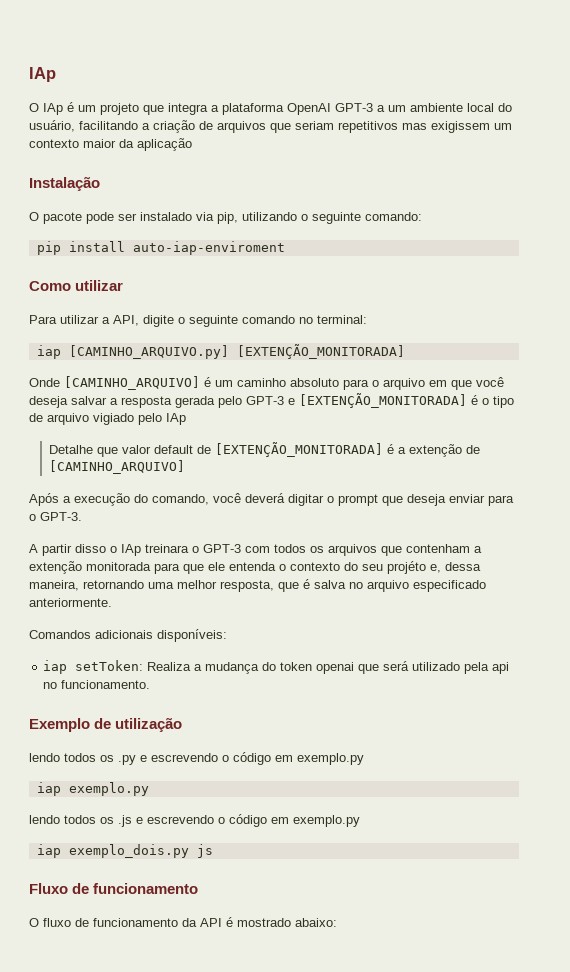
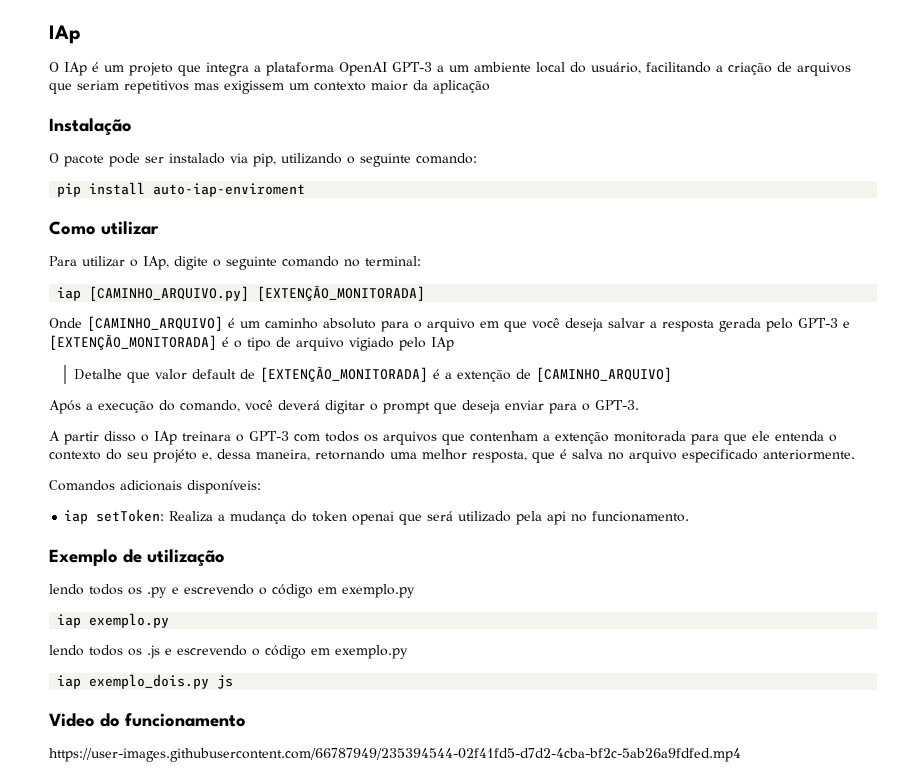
- Para utilizar a API, digite o seguinte comando no terminal:
+ Para utilizar o IAp, digite o seguinte comando no terminal:
- Fluxo de funcionamento
+ Video do funcionamento
- O fluxo de funcionamento da API é mostrado abaixo:
+ https://user-images.githubusercontent.com/66787949/235394544-02f41fd5-d7d2-4cba-bf2c-5ab26a9fdfed.mp4

